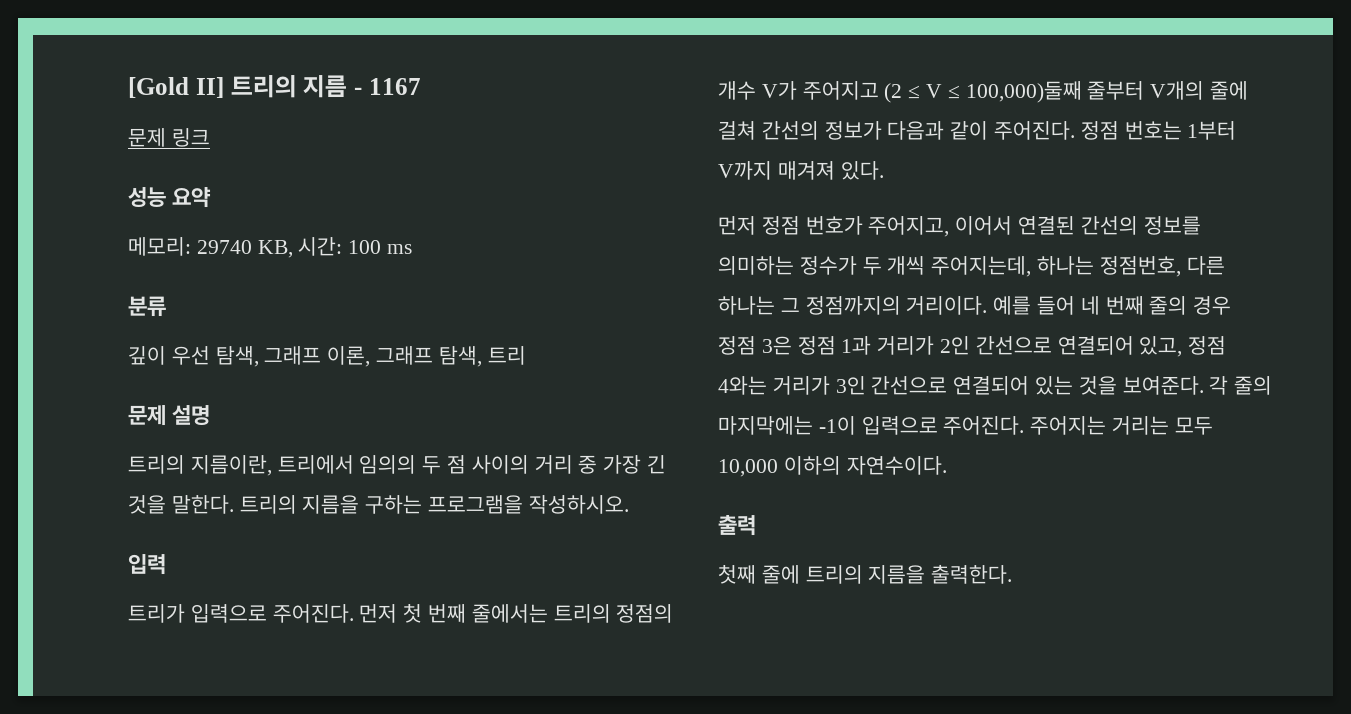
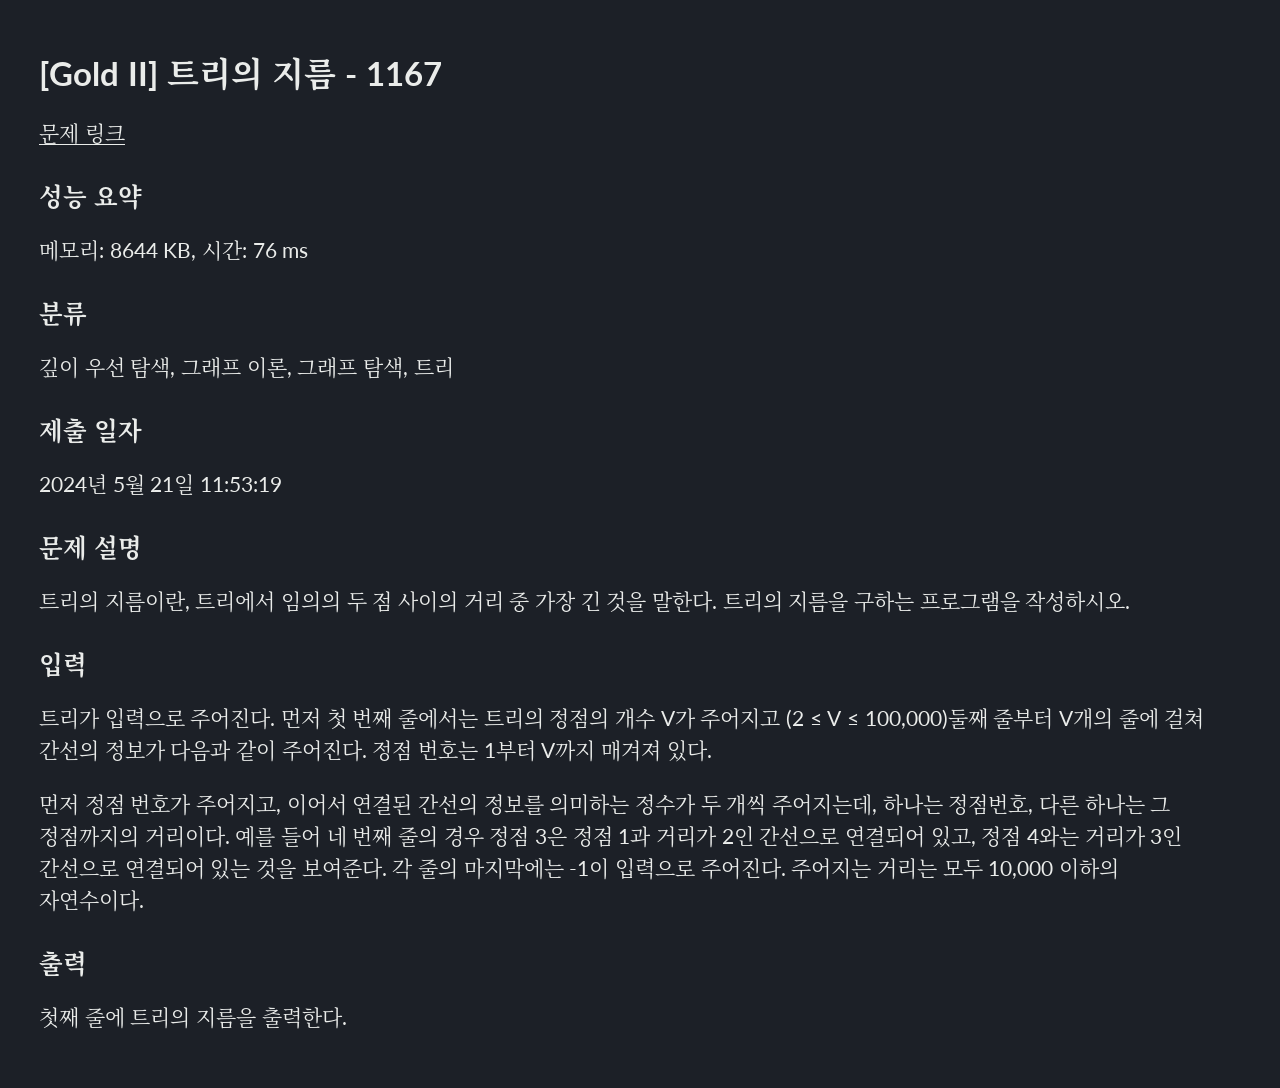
- 메모리: 29740 KB, 시간: 100 ms
+ 메모리: 8644 KB, 시간: 76 ms
+ 제출 일자
+ 2024년 5월 21일 11:53:19

